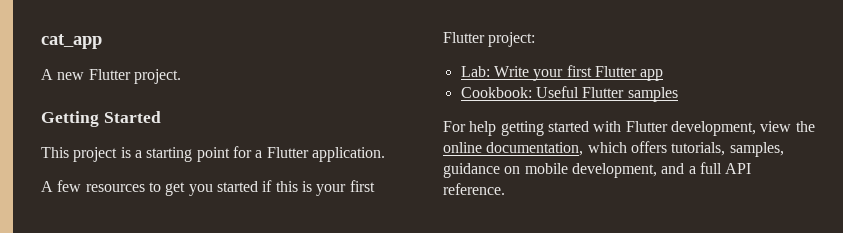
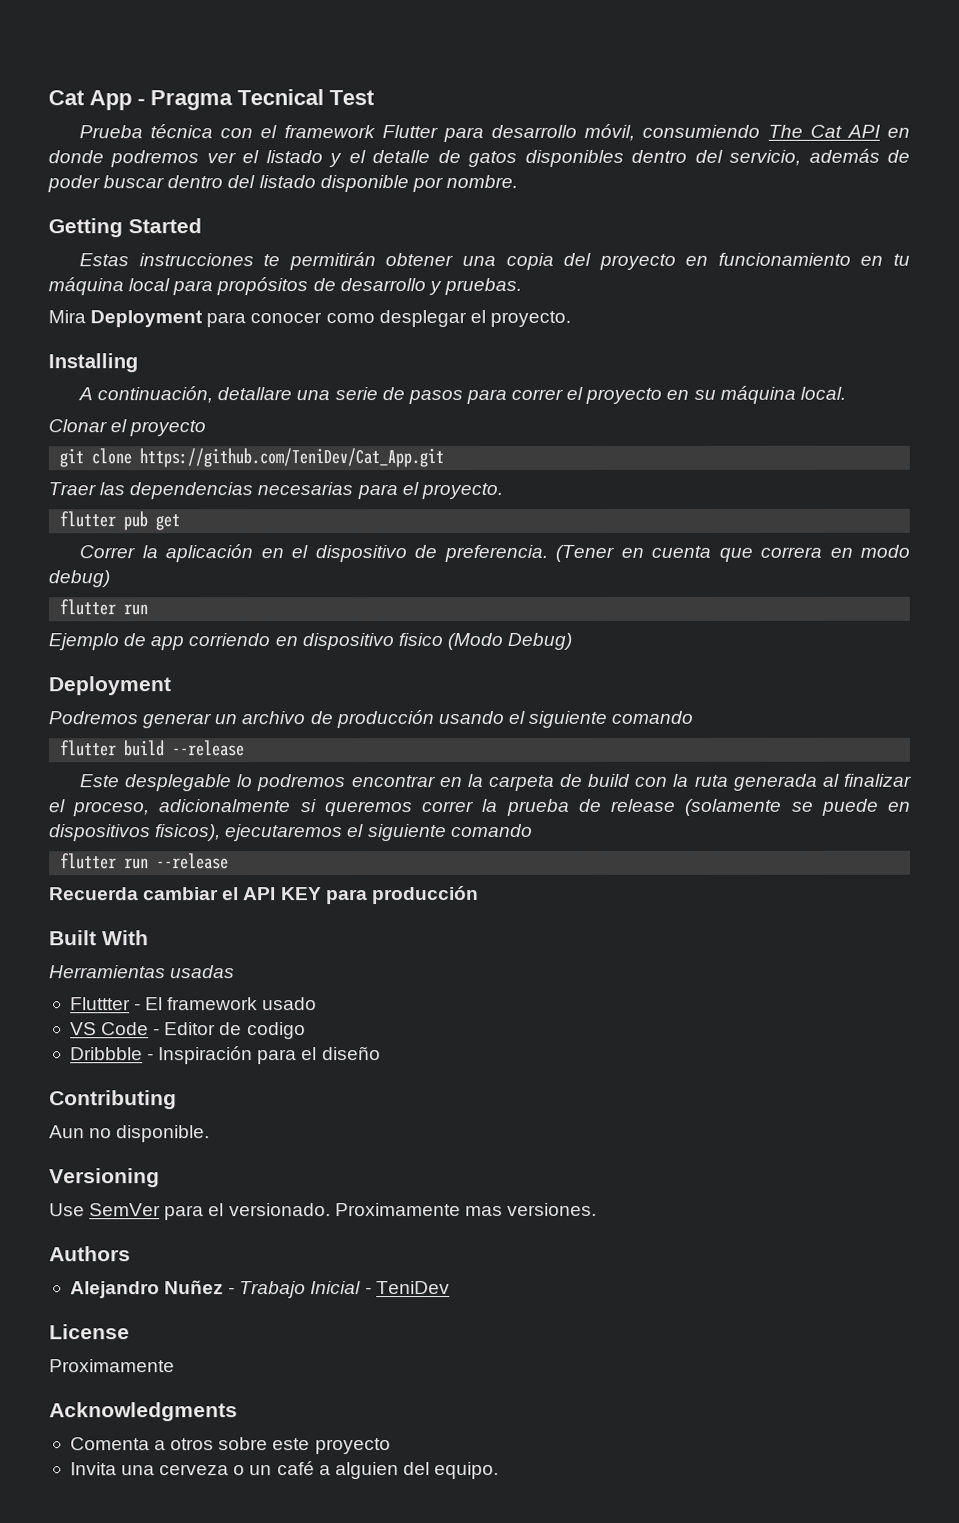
- cat_app
- A new Flutter project.
+ Cat App - Pragma Tecnical Test
+ Prueba técnica con el framework Flutter para desarrollo móvil, consumiendo The Cat API en donde podremos ver el listado y el detalle de gatos disponibles dentro del servicio, además de poder buscar dentro del listado disponible por nombre.
  Getting Started
- This project is a starting point for a Flutter application.
- A few resources to get you started if this is your first Flutter project:
- Lab: Write your first Flutter app
- Cookbook: Useful Flutter samples
- For help getting started with Flutter development, view the online documentation, which offers tutorials, samples, guidance on mobile development, and a full API reference.
+ Estas instrucciones te permitirán obtener una copia del proyecto en funcionamiento en tu máquina local para propósitos de desarrollo y pruebas.
+ Mira Deployment para conocer como desplegar el proyecto.
+ Installing
+ A continuación, detallare una serie de pasos para correr el proyecto en su máquina local.
+ Clonar el proyecto
+ git clone https://github.com/TeniDev/Cat_App.git
+ Traer las dependencias necesarias para el proyecto.
+ flutter pub get
+ Correr la aplicación en el dispositivo de preferencia. (Tener en cuenta que correra en modo debug)
+ flutter run
+ Ejemplo de app corriendo en dispositivo fisico (Modo Debug)
+ Deployment
+ Podremos generar un archivo de producción usando el siguiente comando
+ flutter build --release
+ Este desplegable lo podremos encontrar en la carpeta de build con la ruta generada al finalizar el proceso, adicionalmente si queremos correr la prueba de release (solamente se puede en dispositivos fisicos), ejecutaremos el siguiente comando
+ flutter run --release
+ Recuerda cambiar el API KEY para producción
+ Built With
+ Herramientas usadas
+ Fluttter - El framework usado
+ VS Code - Editor de codigo
+ Dribbble - Inspiración para el diseño
+ Contributing
+ Aun no disponible.
+ Versioning
+ Use SemVer para el versionado. Proximamente mas versiones.
+ Authors
+ Alejandro Nuñez - Trabajo Inicial - TeniDev
+ License
+ Proximamente
+ Acknowledgments
+ Comenta a otros sobre este proyecto
+ Invita una cerveza o un café a alguien del equipo.

